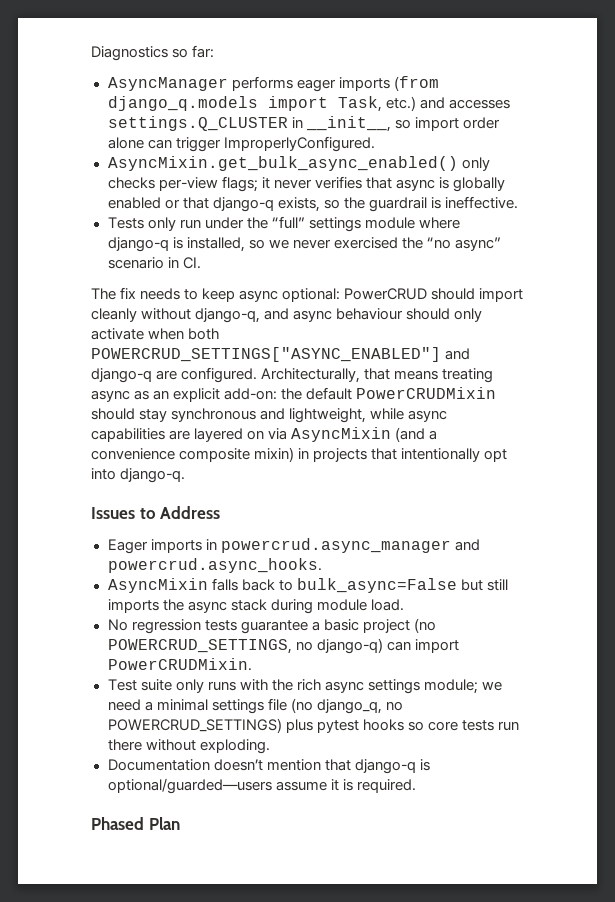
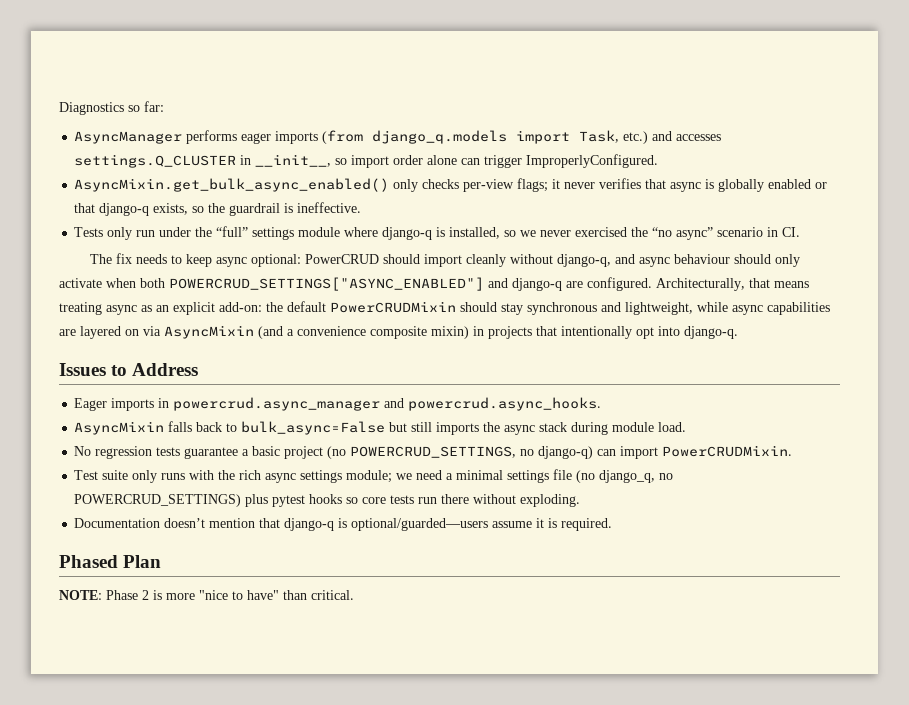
+ NOTE: Phase 2 is more "nice to have" than critical.

